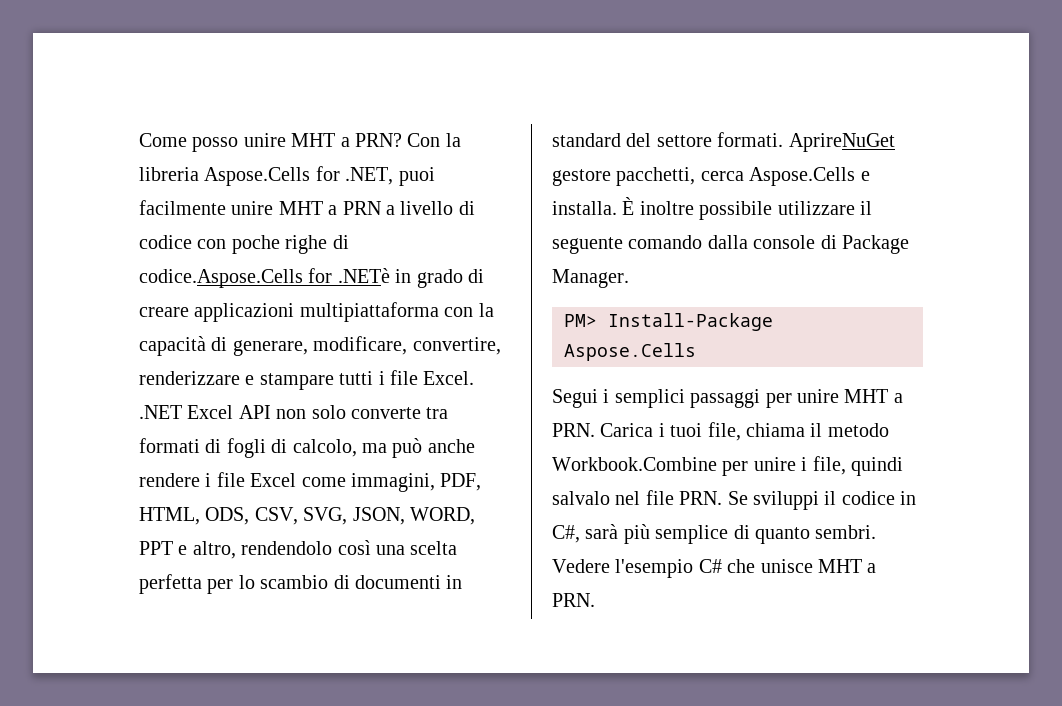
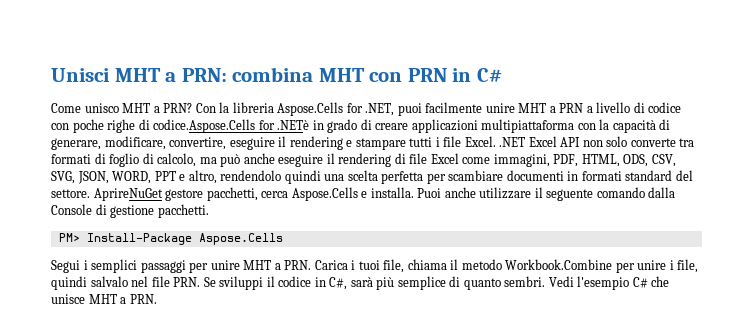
- Come posso unire MHT a PRN?
+ Unisci MHT a PRN: combina MHT con PRN in C#
+ Come unisco MHT a PRN?
- Con la libreria Aspose.Cells for .NET, puoi facilmente unire MHT a PRN a livello di codice con poche righe di codice.Aspose.Cells for .NETè in grado di creare applicazioni multipiattaforma con la capacità di generare, modificare, convertire, renderizzare e stampare tutti i file Excel. .NET Excel API non solo converte tra formati di fogli di calcolo, ma può anche rendere i file Excel come immagini, PDF, HTML, ODS, CSV, SVG, JSON, WORD, PPT e altro, rendendolo così una scelta perfetta per lo scambio di documenti in standard del settore formati.
+ Con la libreria Aspose.Cells for .NET, puoi facilmente unire MHT a PRN a livello di codice con poche righe di codice.Aspose.Cells for .NETè in grado di creare applicazioni multipiattaforma con la capacità di generare, modificare, convertire, eseguire il rendering e stampare tutti i file Excel. .NET Excel API non solo converte tra formati di foglio di calcolo, ma può anche eseguire il rendering di file Excel come immagini, PDF, HTML, ODS, CSV, SVG, JSON, WORD, PPT e altro, rendendolo quindi una scelta perfetta per scambiare documenti in formati standard del settore.
- È inoltre possibile utilizzare il seguente comando dalla console di Package Manager.
+ Puoi anche utilizzare il seguente comando dalla Console di gestione pacchetti.
- Vedere l'esempio C# che unisce MHT a PRN.
+ Vedi l'esempio C# che unisce MHT a PRN.

